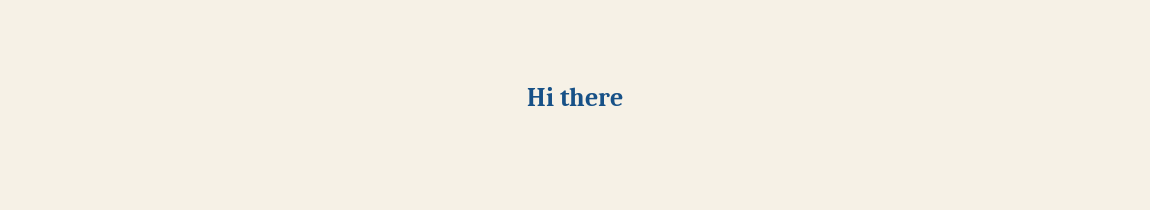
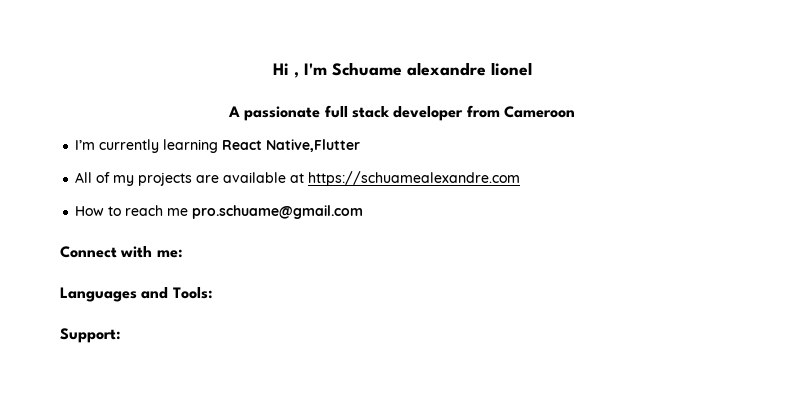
- Hi there
+ Hi , I'm Schuame alexandre lionel
+ A passionate full stack developer from Cameroon
+ I’m currently learning React Native,Flutter
+ All of my projects are available at https://schuamealexandre.com
+ How to reach me pro.schuame@gmail.com
+ Connect with me:
+ Languages and Tools:
+ Support:

